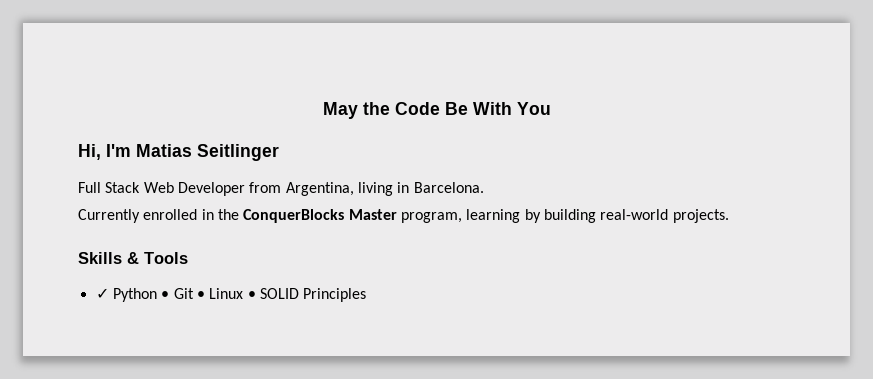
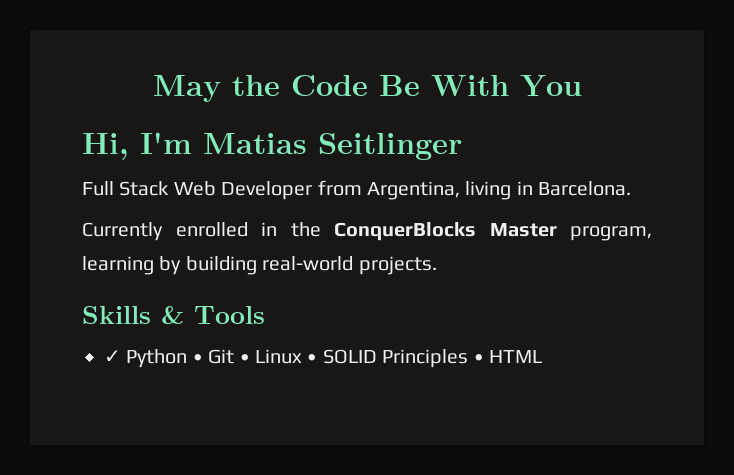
- ✓ Python • Git • Linux • SOLID Principles
+ ✓ Python • Git • Linux • SOLID Principles • HTML

